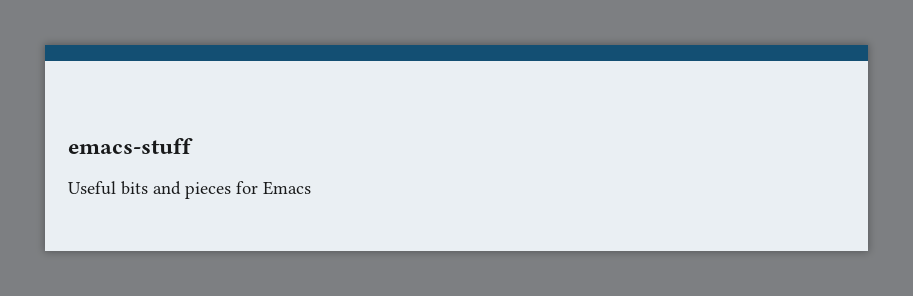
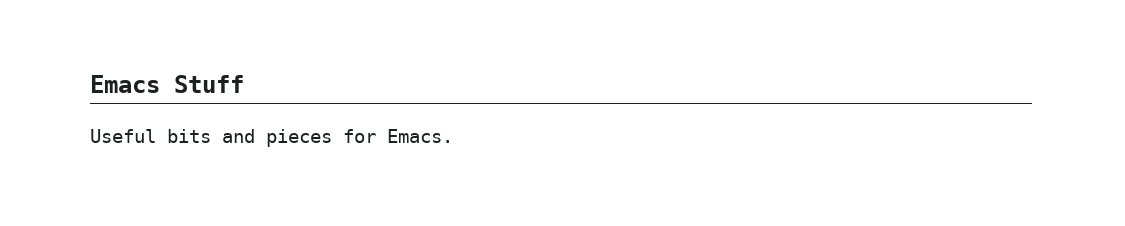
- emacs-stuff
+ Emacs Stuff
- Useful bits and pieces for Emacs
+ Useful bits and pieces for Emacs.

